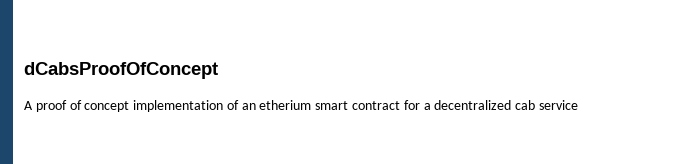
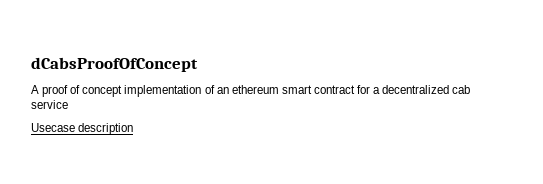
- A proof of concept implementation of an etherium smart contract for a decentralized cab service
+ A proof of concept implementation of an ethereum smart contract for a decentralized cab service
+ Usecase description

